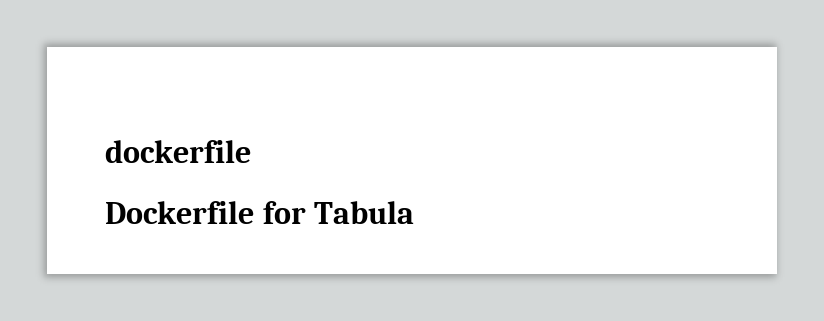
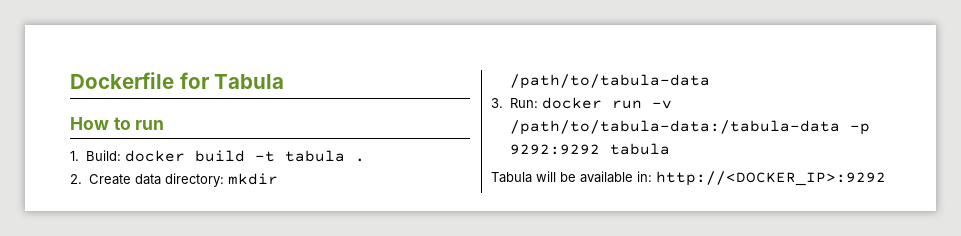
- dockerfile
+ How to run
+ 1. Build: docker build -t tabula .
+ 2. Create data directory: mkdir /path/to/tabula-data
+ 3. Run: docker run -v /path/to/tabula-data:/tabula-data -p 9292:9292 tabula
+ Tabula will be available in: http://<DOCKER_IP>:9292

